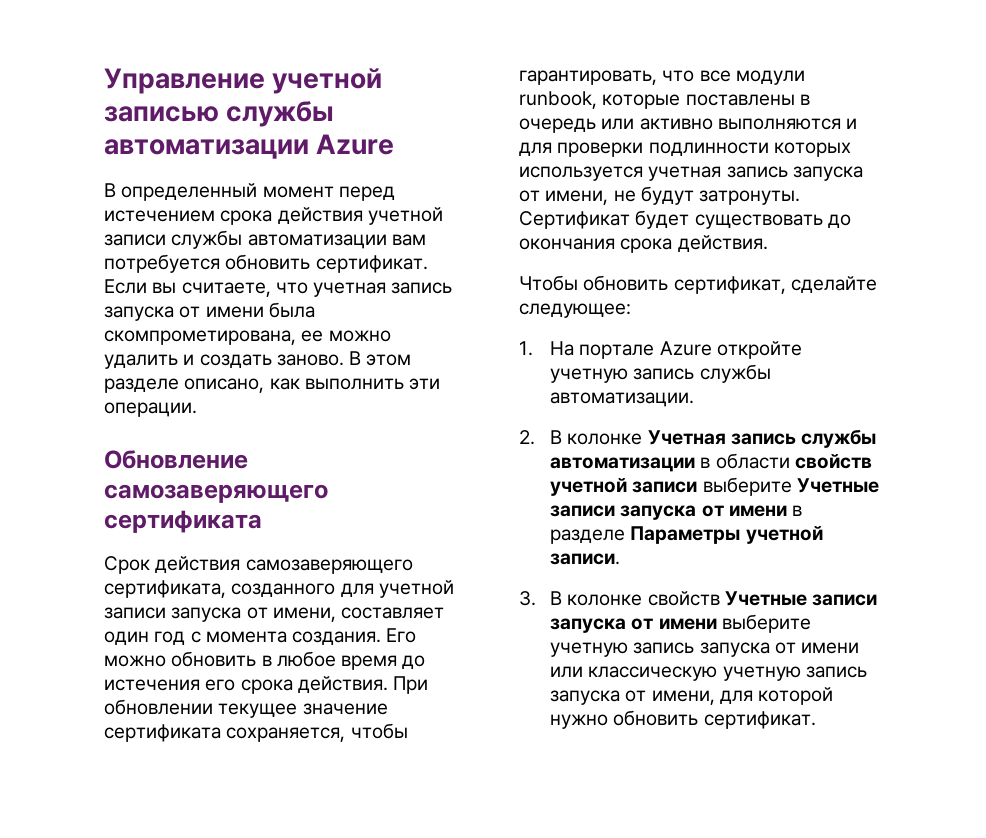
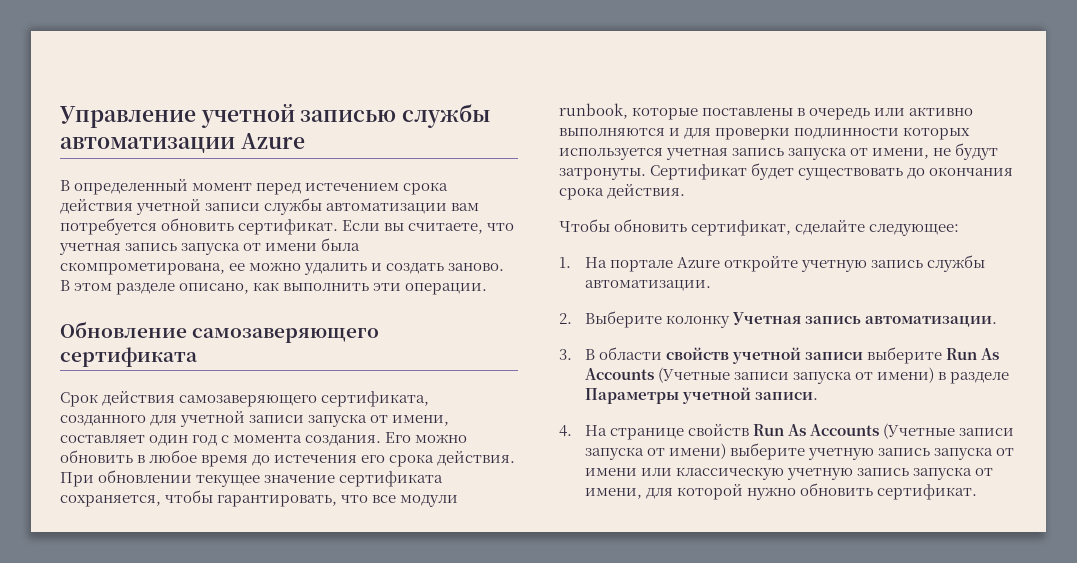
- 2. В колонке Учетная запись службы автоматизации в области свойств учетной записи выберите Учетные записи запуска от имени в разделе Параметры учетной записи.
+ 2. Выберите колонку Учетная запись автоматизации.
+ 3. В области свойств учетной записи выберите Run As Accounts (Учетные записи запуска от имени) в разделе Параметры учетной записи.
- 3. В колонке свойств Учетные записи запуска от имени выберите учетную запись запуска от имени или классическую учетную запись запуска от имени, для которой нужно обновить сертификат.
+ 4. На странице свойств Run As Accounts (Учетные записи запуска от имени) выберите учетную запись запуска от имени или классическую учетную запись запуска от имени, для которой нужно обновить сертификат.

